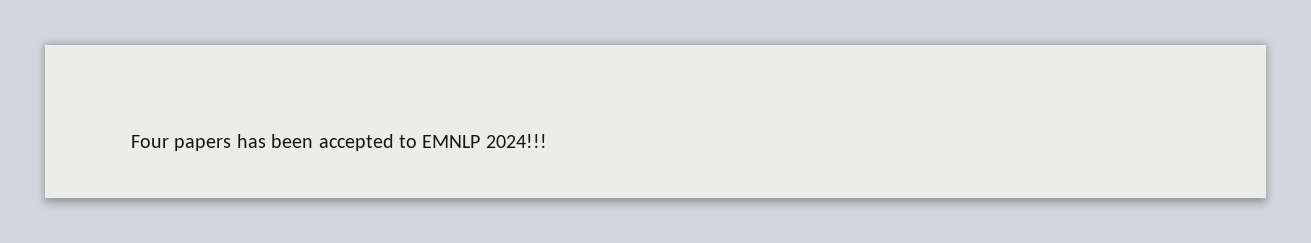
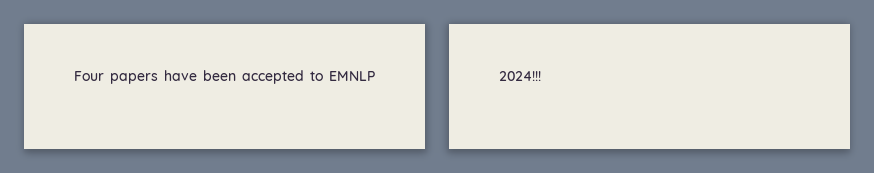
- Four papers has been accepted to EMNLP 2024!!!
+ Four papers have been accepted to EMNLP 2024!!!

